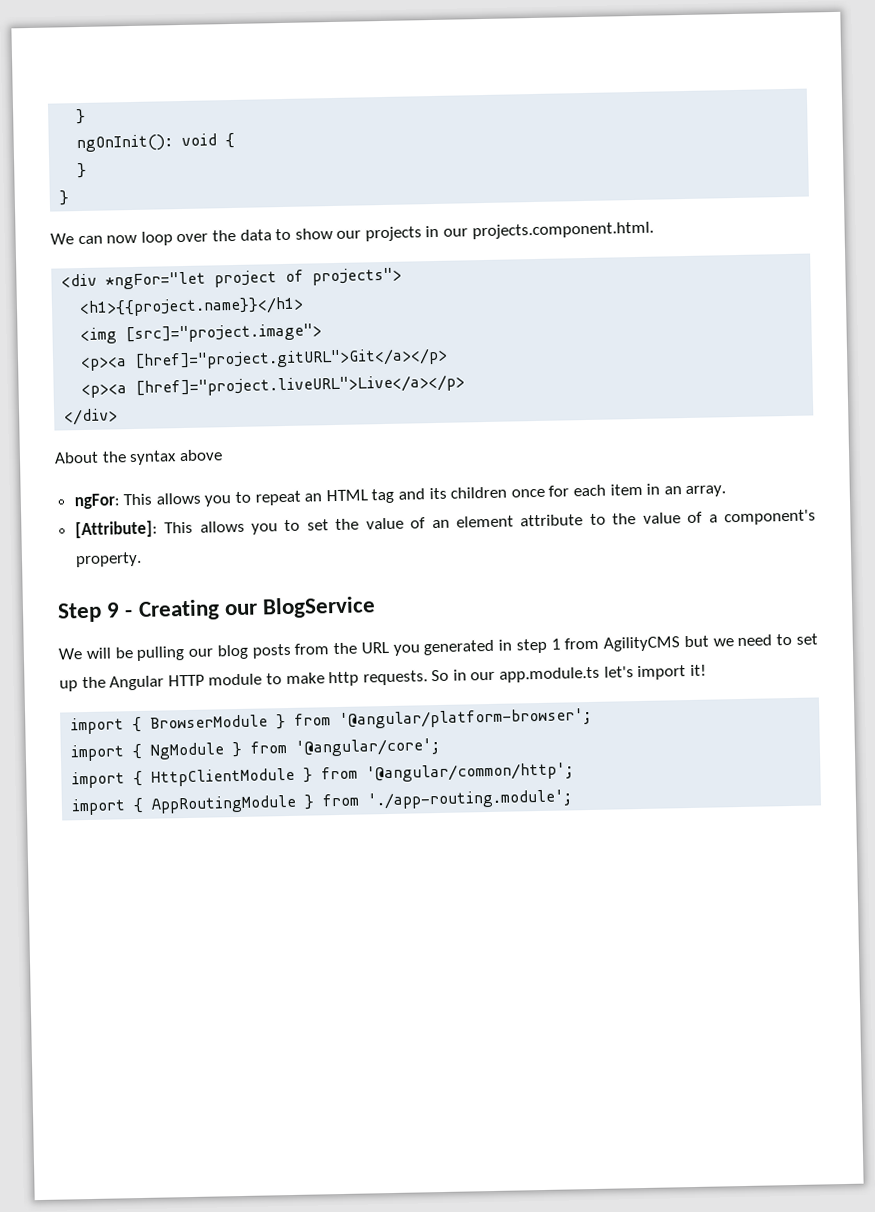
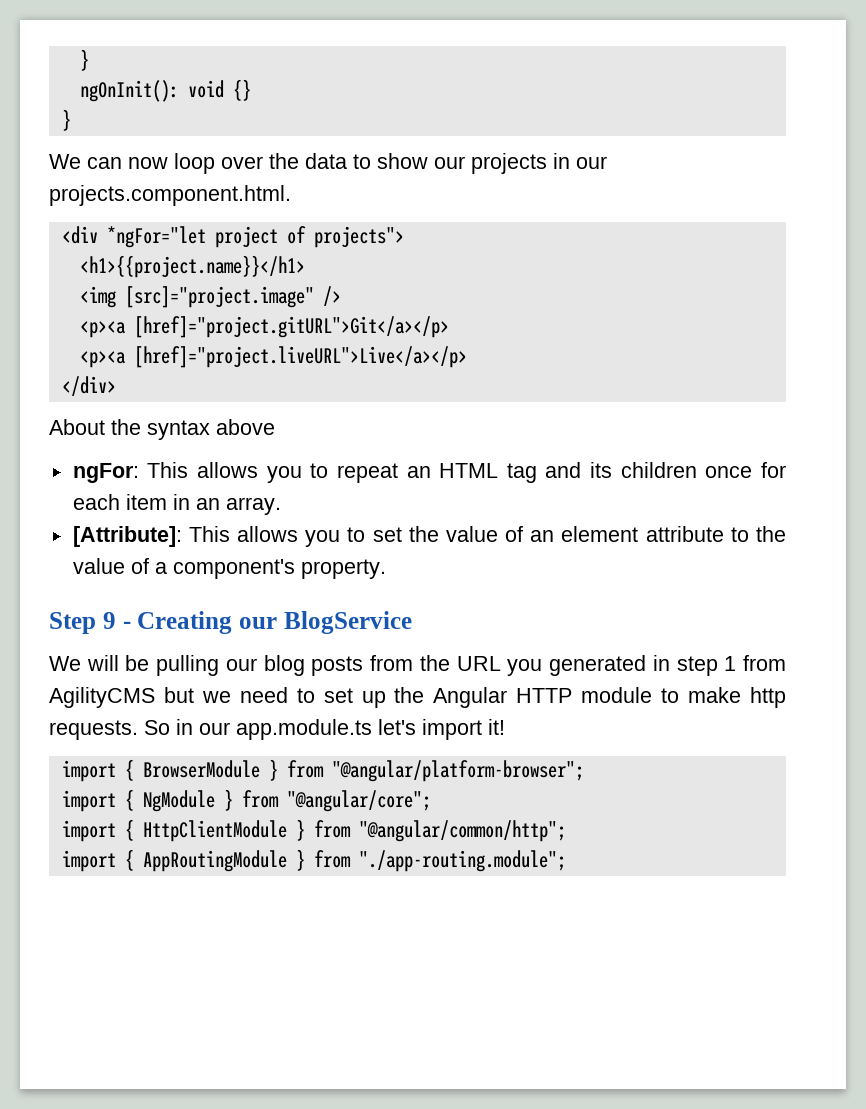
- ngOnInit(): void {
- }
+ ngOnInit(): void {}
- <img [src]="project.image">
+ <img [src]="project.image" />
- import { BrowserModule } from '@angular/platform-browser';
+ import { BrowserModule } from "@angular/platform-browser";
- import { NgModule } from '@angular/core';
+ import { NgModule } from "@angular/core";
- import { HttpClientModule } from '@angular/common/http';
+ import { HttpClientModule } from "@angular/common/http";
- import { AppRoutingModule } from './app-routing.module';
+ import { AppRoutingModule } from "./app-routing.module";

